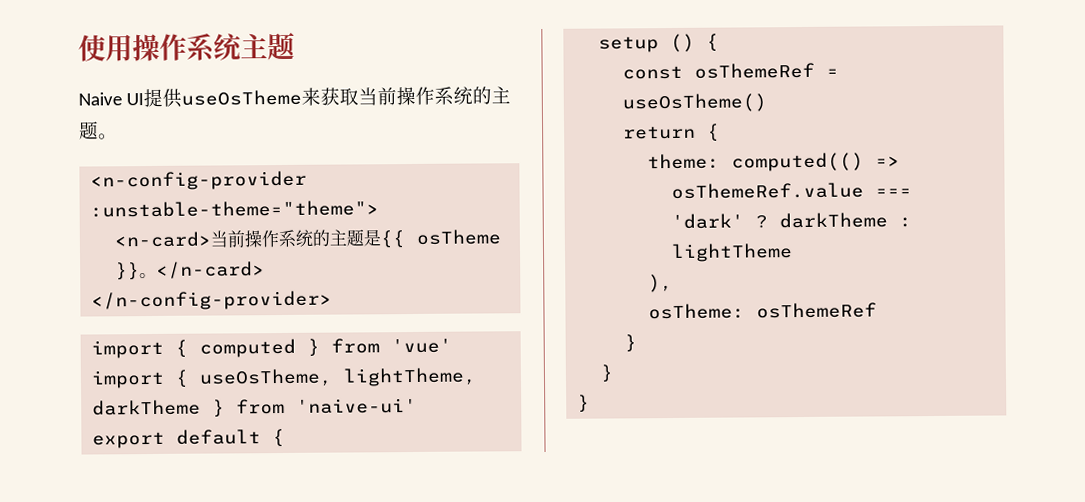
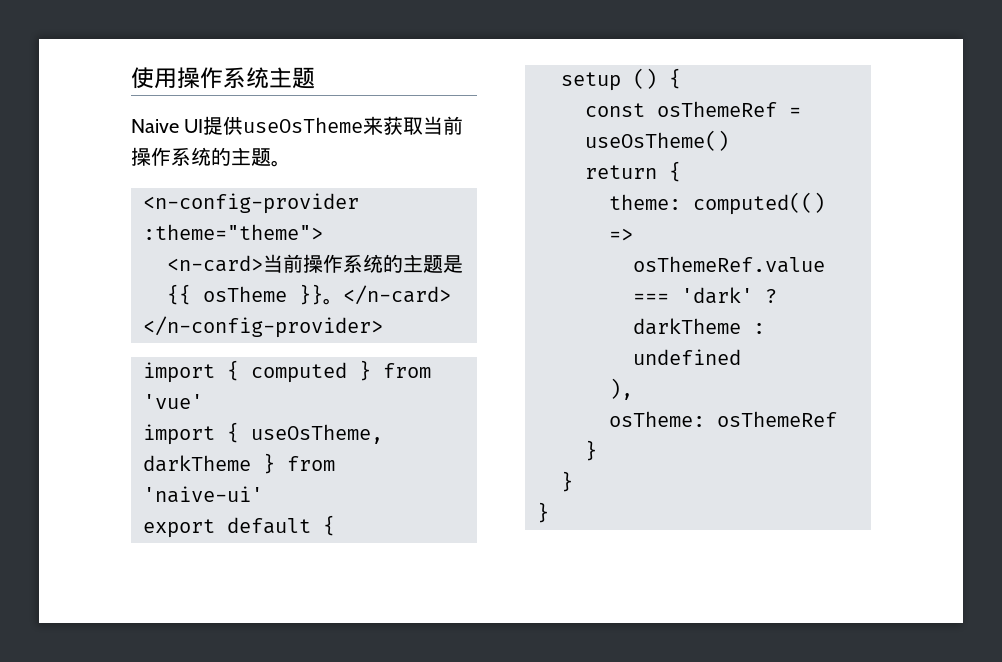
- <n-config-provider :unstable-theme="theme">
+ <n-config-provider :theme="theme">
- import { useOsTheme, lightTheme, darkTheme } from 'naive-ui'
+ import { useOsTheme, darkTheme } from 'naive-ui'
- osThemeRef.value === 'dark' ? darkTheme : lightTheme
+ osThemeRef.value === 'dark' ? darkTheme : undefined

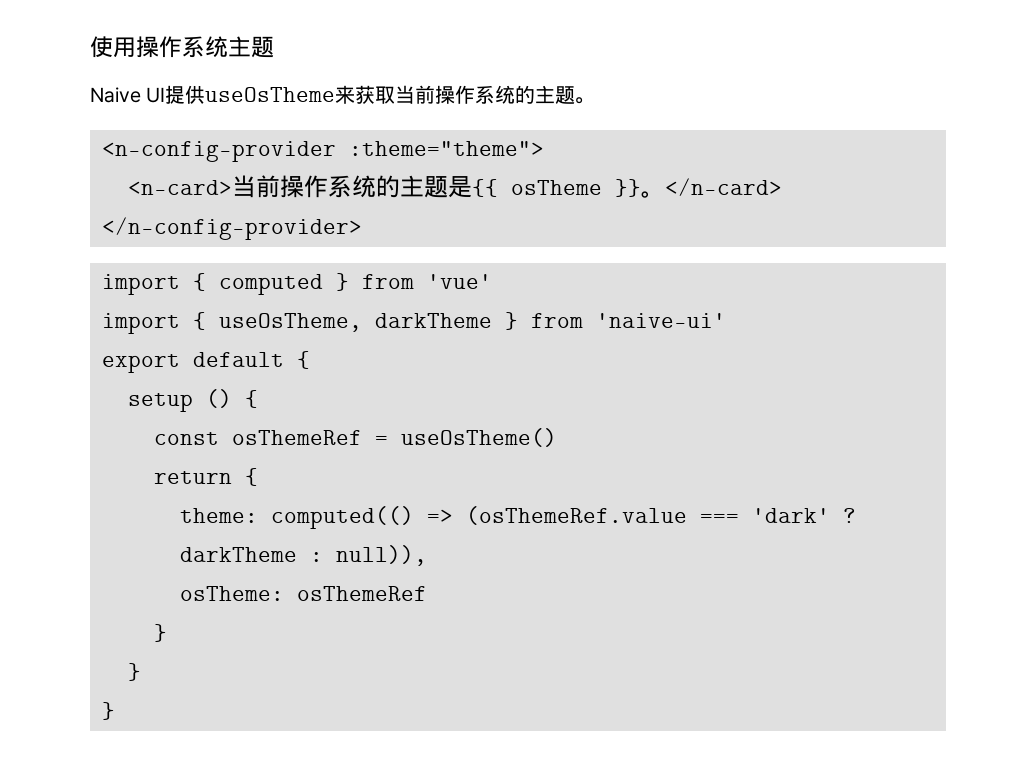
- theme: computed(() =>
- osThemeRef.value === 'dark' ? darkTheme : undefined
- ),
+ theme: computed(() => (osThemeRef.value === 'dark' ? darkTheme : null)),

